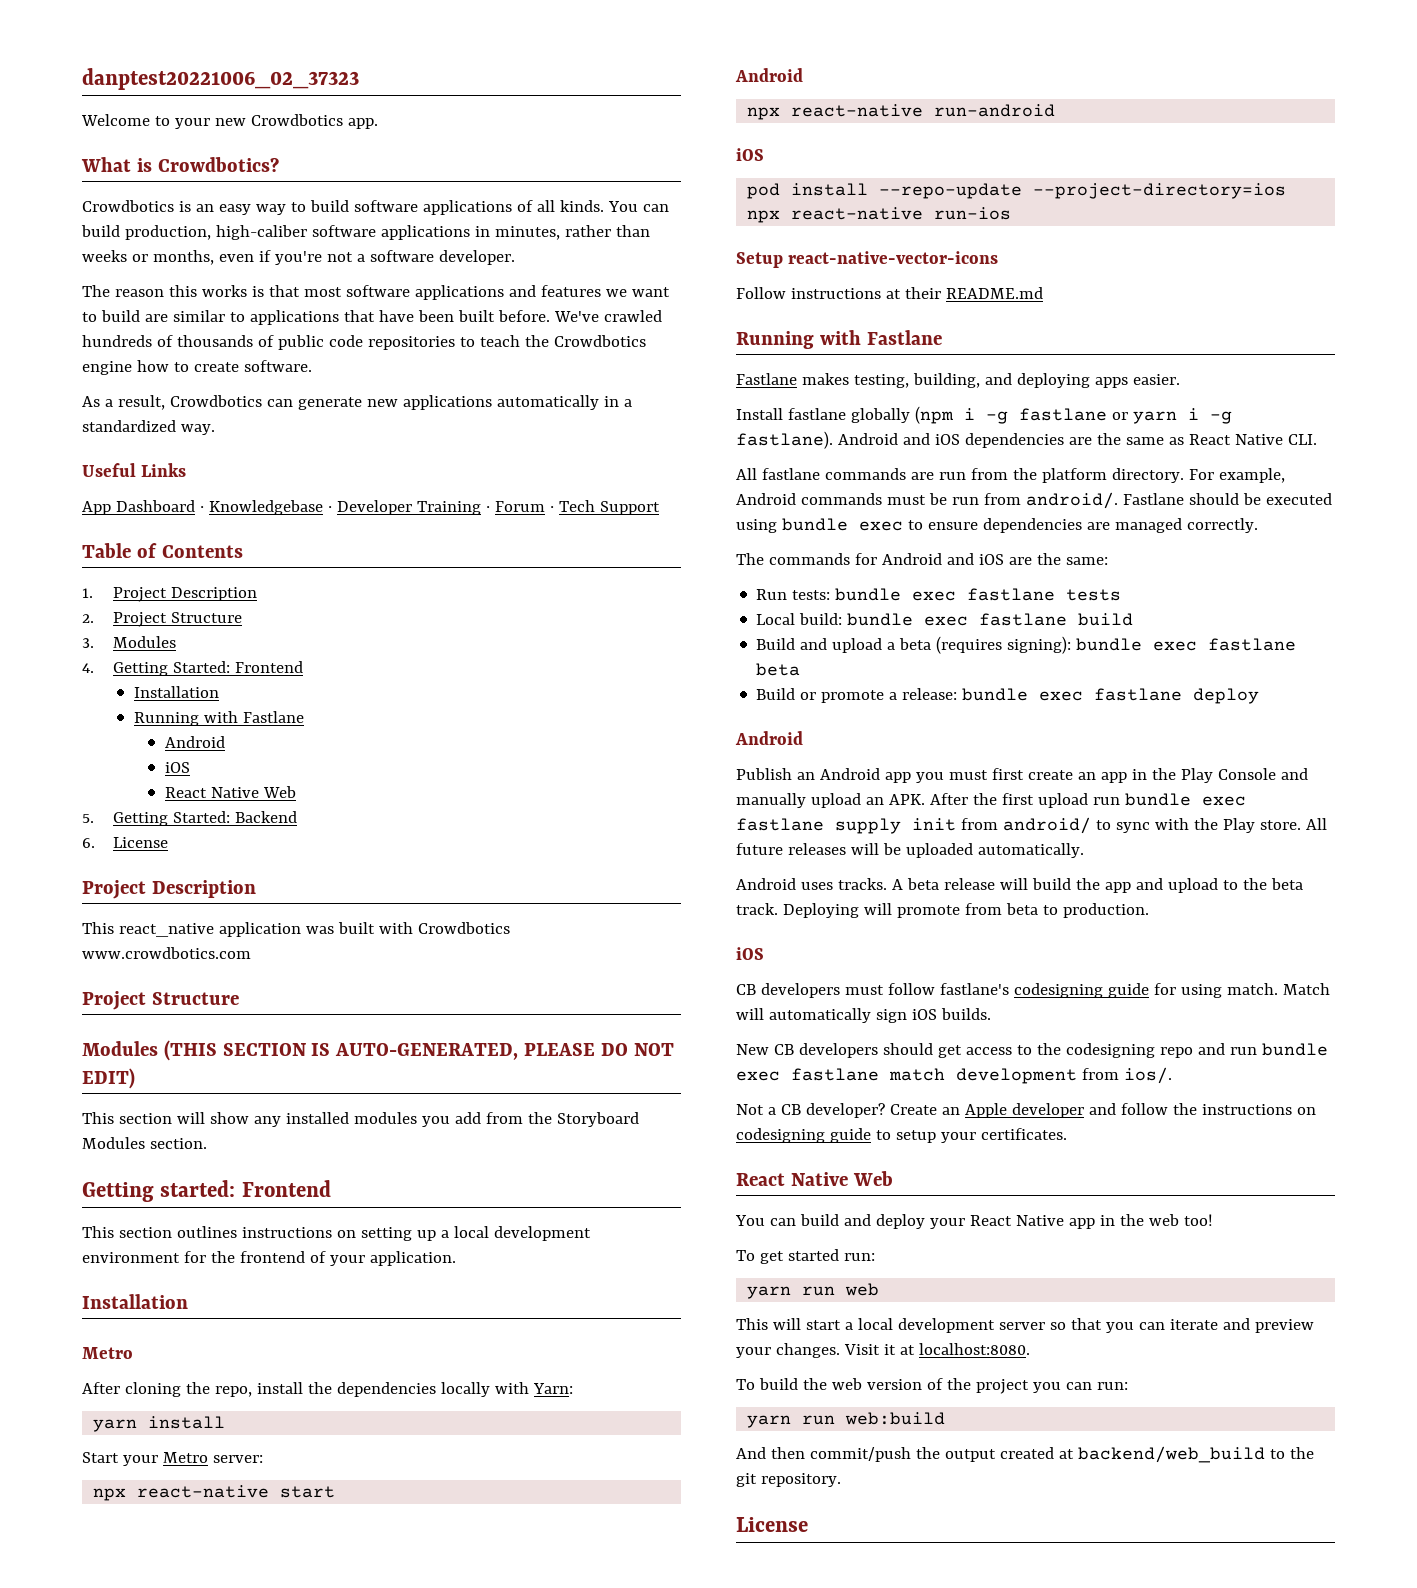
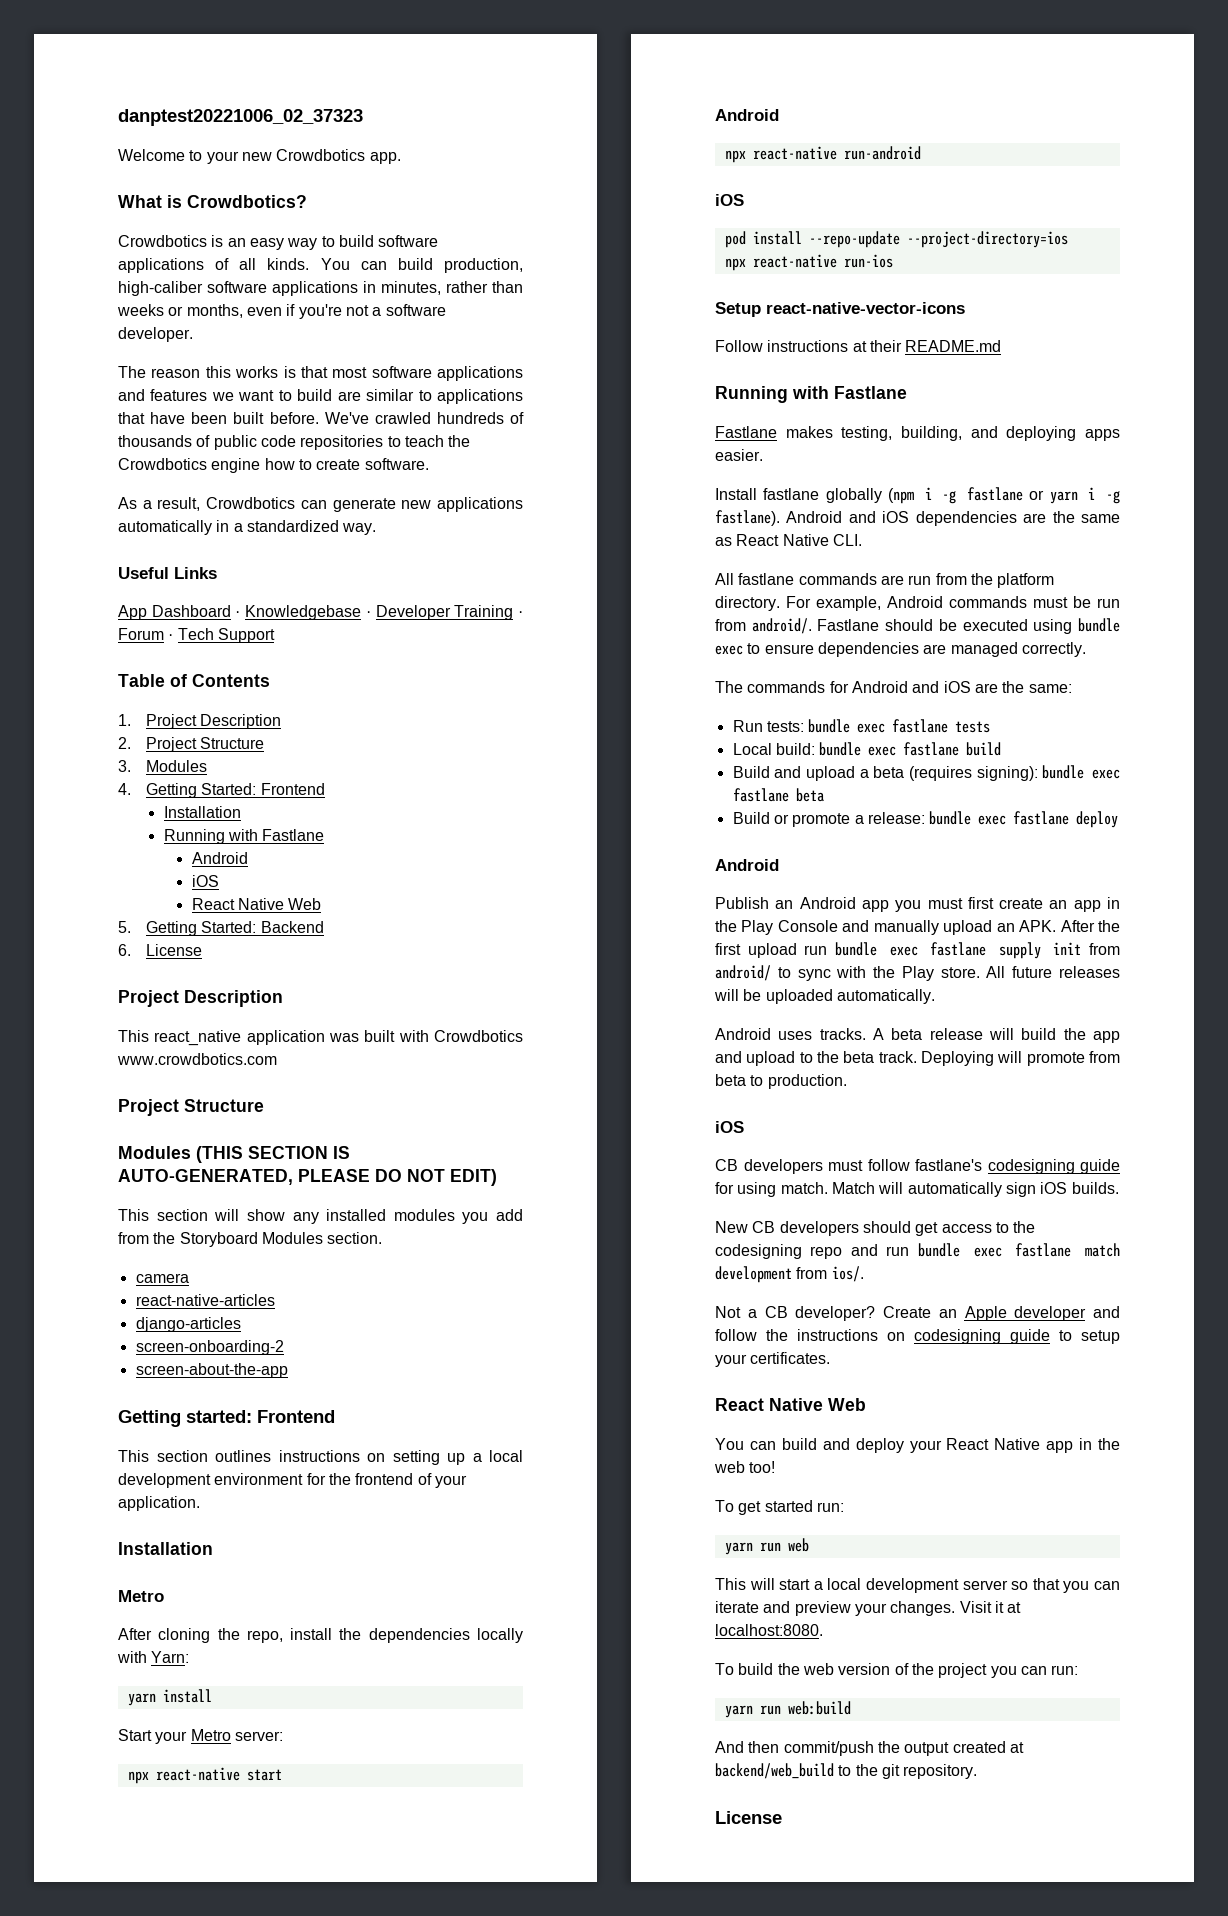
+ camera
+ react-native-articles
+ django-articles
+ screen-onboarding-2
+ screen-about-the-app

